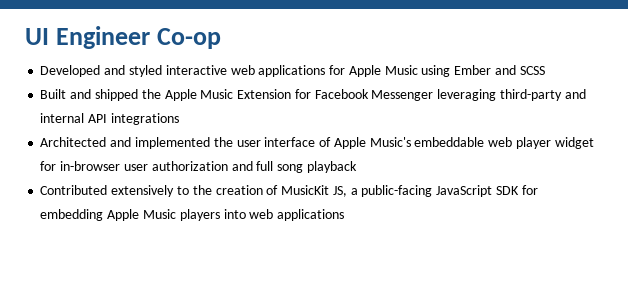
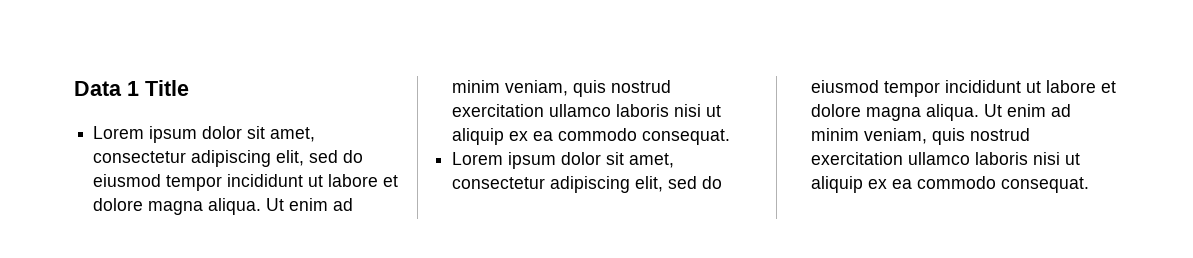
- UI Engineer Co-op
- Developed and styled interactive web applications for Apple Music using Ember and SCSS
- Built and shipped the Apple Music Extension for Facebook Messenger leveraging third-party and internal API integrations
- Architected and implemented the user interface of Apple Music's embeddable web player widget for in-browser user authorization and full song playback
- Contributed extensively to the creation of MusicKit JS, a public-facing JavaScript SDK for embedding Apple Music players into web applications
+ Data 1 Title
+ Lorem ipsum dolor sit amet, consectetur adipiscing elit, sed do eiusmod tempor incididunt ut labore et dolore magna aliqua. Ut enim ad minim veniam, quis nostrud exercitation ullamco laboris nisi ut aliquip ex ea commodo consequat.
+ Lorem ipsum dolor sit amet, consectetur adipiscing elit, sed do eiusmod tempor incididunt ut labore et dolore magna aliqua. Ut enim ad minim veniam, quis nostrud exercitation ullamco laboris nisi ut aliquip ex ea commodo consequat.

